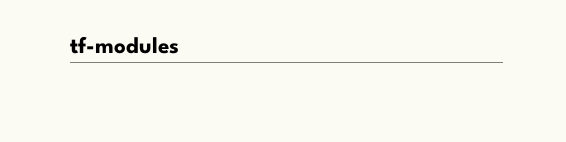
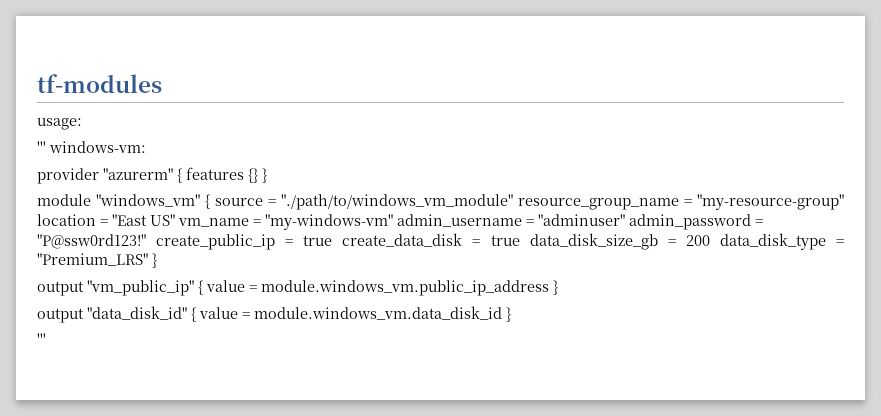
+ usage:
+ ''' windows-vm:
+ provider "azurerm" { features {} }
+ module "windows_vm" { source = "./path/to/windows_vm_module" resource_group_name = "my-resource-group" location = "East US" vm_name = "my-windows-vm" admin_username = "adminuser" admin_password = "P@ssw0rd123!" create_public_ip = true create_data_disk = true data_disk_size_gb = 200 data_disk_type = "Premium_LRS" }
+ output "vm_public_ip" { value = module.windows_vm.public_ip_address }
+ output "data_disk_id" { value = module.windows_vm.data_disk_id }
+ '''

